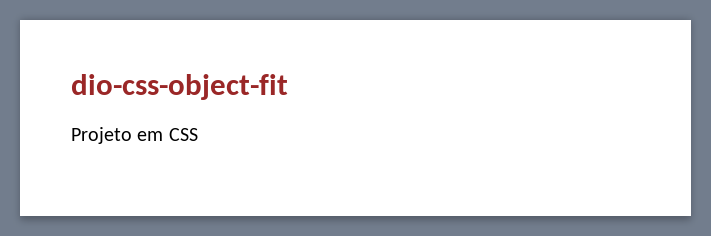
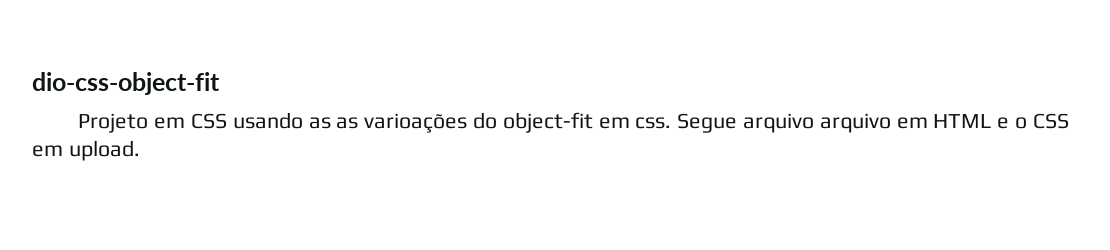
- Projeto em CSS
+ Projeto em CSS usando as as varioações do object-fit em css. Segue arquivo arquivo em HTML e o CSS em upload.

